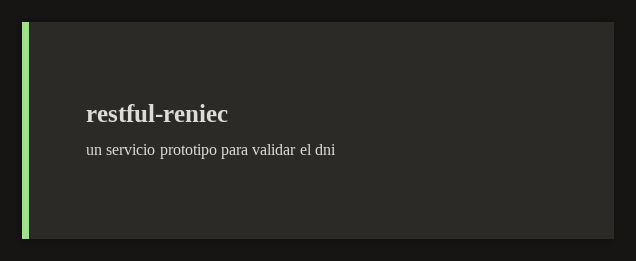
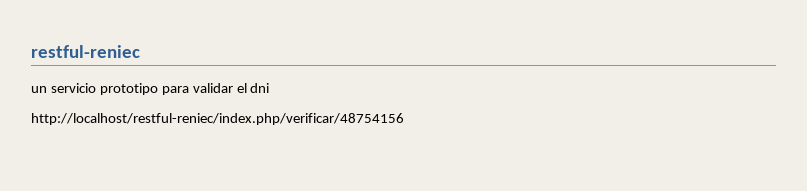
+ http://localhost/restful-reniec/index.php/verificar/48754156

